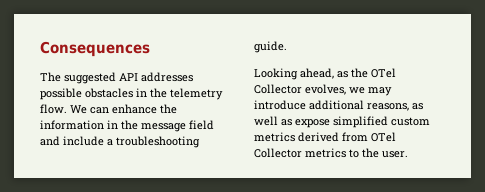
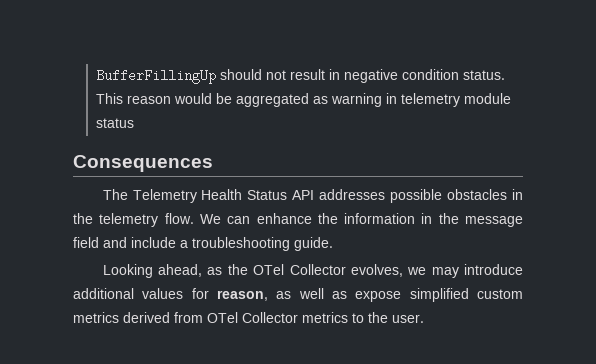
+ BufferFillingUp should not result in negative condition status. This reason would be aggregated as warning in telemetry module status
- The suggested API addresses possible obstacles in the telemetry flow.
+ The Telemetry Health Status API addresses possible obstacles in the telemetry flow.
- Looking ahead, as the OTel Collector evolves, we may introduce additional reasons, as well as expose simplified custom metrics derived from OTel Collector metrics to the user.
+ Looking ahead, as the OTel Collector evolves, we may introduce additional values for reason, as well as expose simplified custom metrics derived from OTel Collector metrics to the user.

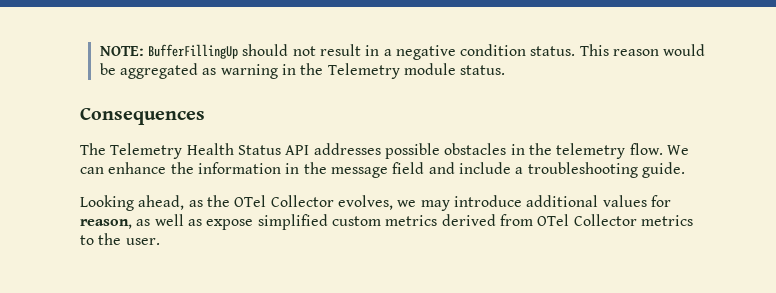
- BufferFillingUp should not result in negative condition status.
+ NOTE: BufferFillingUp should not result in a negative condition status.
- This reason would be aggregated as warning in telemetry module status
+ This reason would be aggregated as warning in the Telemetry module status.

